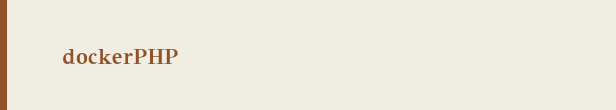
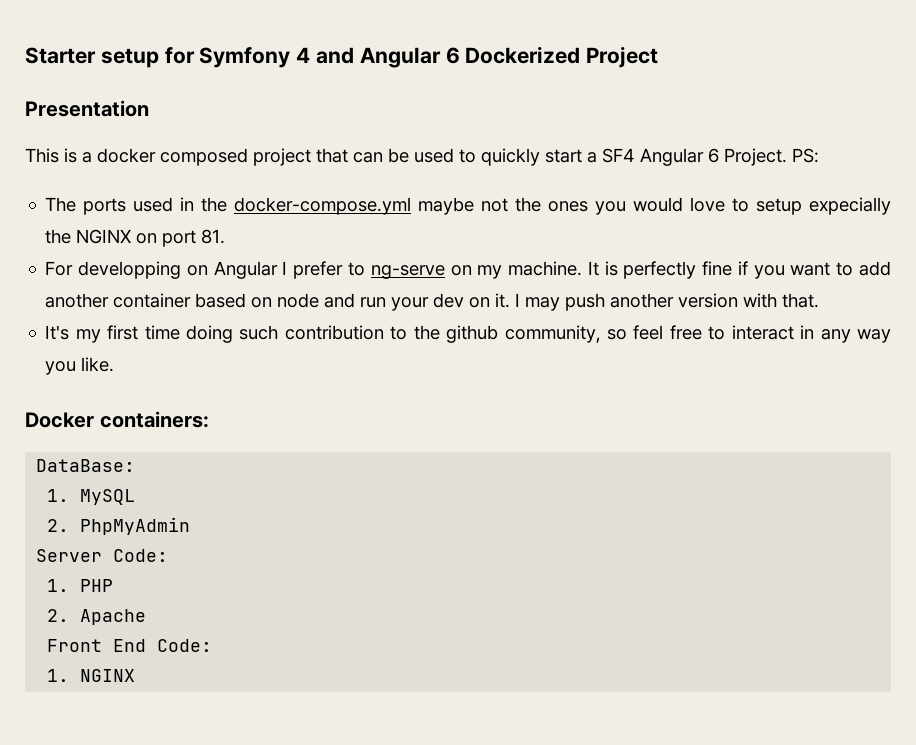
- dockerPHP
+ Starter setup for Symfony 4 and Angular 6 Dockerized Project
+ Presentation
+ This is a docker composed project that can be used to quickly start a SF4 Angular 6 Project. PS:
+ The ports used in the docker-compose.yml maybe not the ones you would love to setup expecially the NGINX on port 81.
+ For developping on Angular I prefer to ng-serve on my machine. It is perfectly fine if you want to add another container based on node and run your dev on it. I may push another version with that.
+ It's my first time doing such contribution to the github community, so feel free to interact in any way you like.
+ Docker containers:
+ DataBase:
+ 1. MySQL
+ 2. PhpMyAdmin
+ Server Code:
+ 1. PHP
+ 2. Apache
+ Front End Code:
+ 1. NGINX

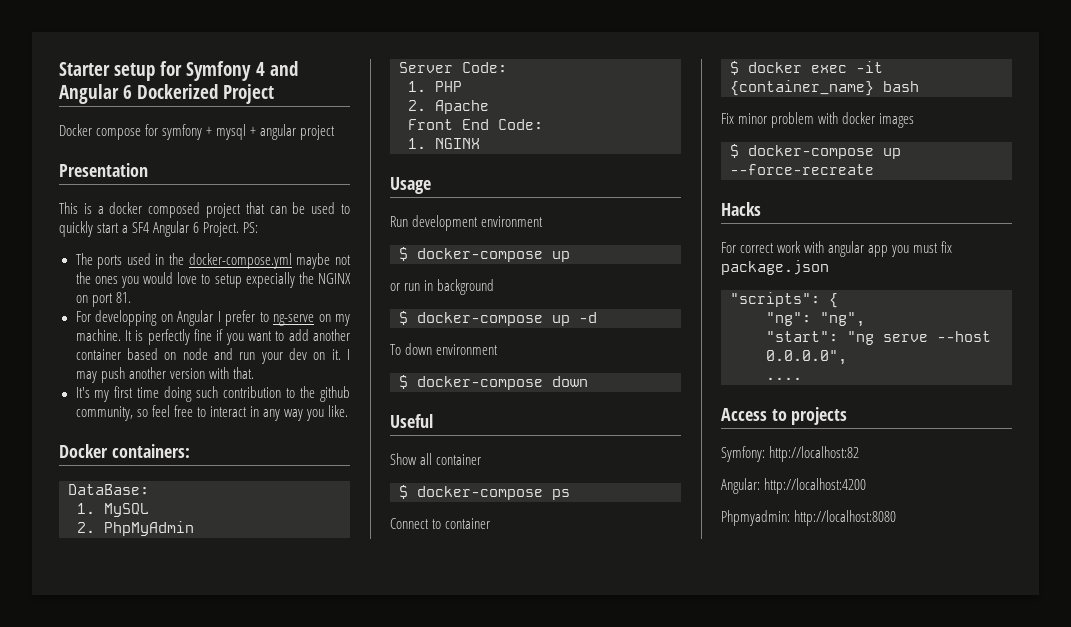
+ Docker compose for symfony + mysql + angular project
+ Usage
+ Run development environment
+ $ docker-compose up
+ or run in background
+ $ docker-compose up -d
+ To down environment
+ $ docker-compose down
+ Useful
+ Show all container
+ $ docker-compose ps
+ Connect to container
+ $ docker exec -it {container_name} bash
+ Fix minor problem with docker images
+ $ docker-compose up --force-recreate
+ Hacks
+ For correct work with angular app you must fix package.json
+ "scripts": {
+ "ng": "ng",
+ "start": "ng serve --host 0.0.0.0",
+ ....
+ Access to projects
+ Symfony: http://localhost:82
+ Angular: http://localhost:4200
+ Phpmyadmin: http://localhost:8080

